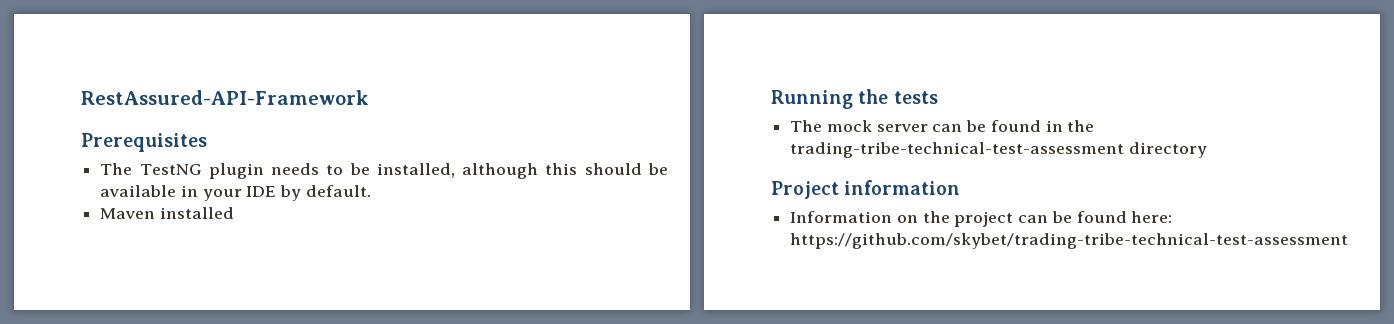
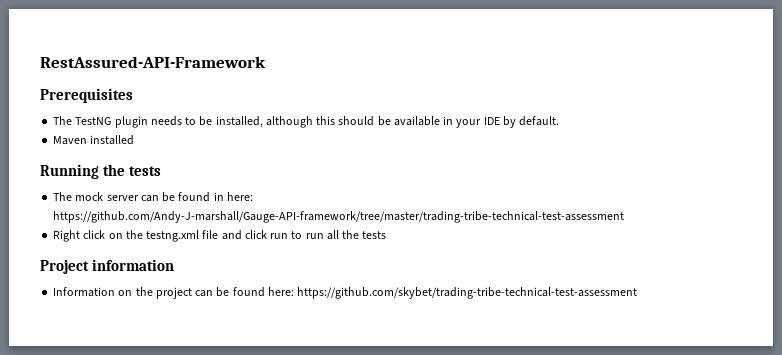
- The mock server can be found in the trading-tribe-technical-test-assessment directory
+ The mock server can be found in here: https://github.com/Andy-J-marshall/Gauge-API-framework/tree/master/trading-tribe-technical-test-assessment
+ Right click on the testng.xml file and click run to run all the tests

